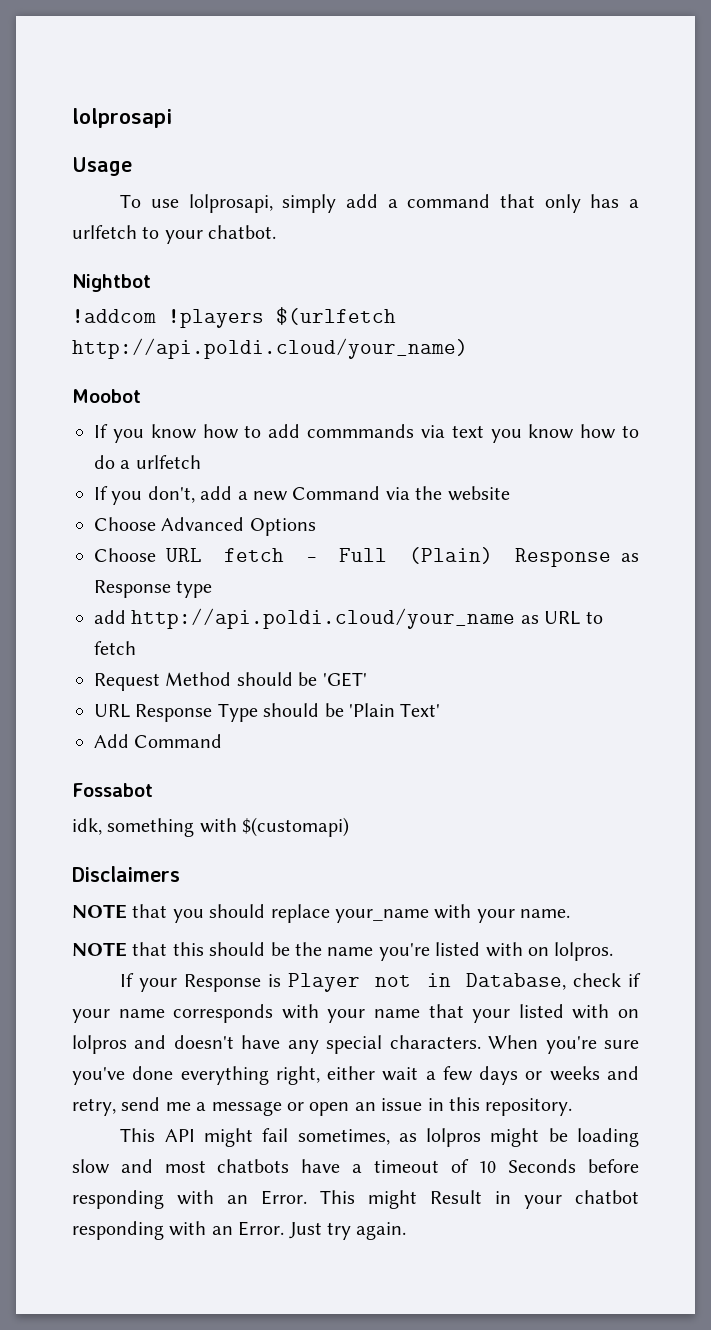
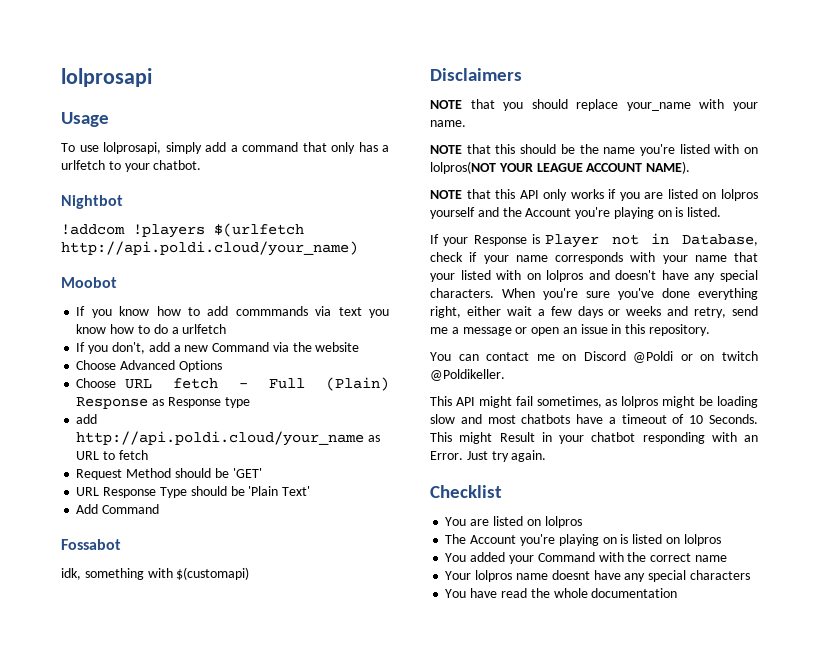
- NOTE that this should be the name you're listed with on lolpros.
+ NOTE that this should be the name you're listed with on lolpros(NOT YOUR LEAGUE ACCOUNT NAME).
+ NOTE that this API only works if you are listed on lolpros yourself and the Account you're playing on is listed.
+ You can contact me on Discord @Poldi or on twitch @Poldikeller.
- This API might fail sometimes, as lolpros might be loading slow and most chatbots have a timeout of 10 Seconds before responding with an Error.
+ This API might fail sometimes, as lolpros might be loading slow and most chatbots have a timeout of 10 Seconds.
+ Checklist
+ You are listed on lolpros
+ The Account you're playing on is listed on lolpros
+ You added your Command with the correct name
+ Your lolpros name doesnt have any special characters
+ You have read the whole documentation

